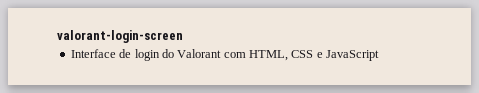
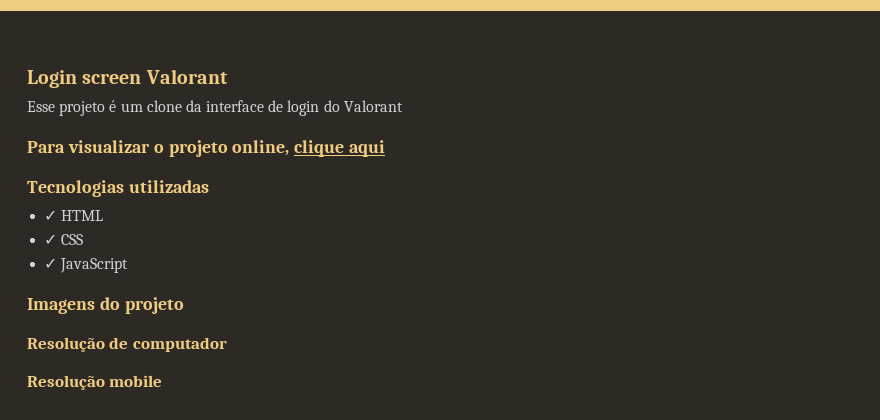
- valorant-login-screen
- Interface de login do Valorant com HTML, CSS e JavaScript
+ Login screen Valorant
+ Esse projeto é um clone da interface de login do Valorant
+ Para visualizar o projeto online, clique aqui
+ Tecnologias utilizadas
+ ✓ HTML
+ ✓ CSS
+ ✓ JavaScript
+ Imagens do projeto
+ Resolução de computador
+ Resolução mobile

